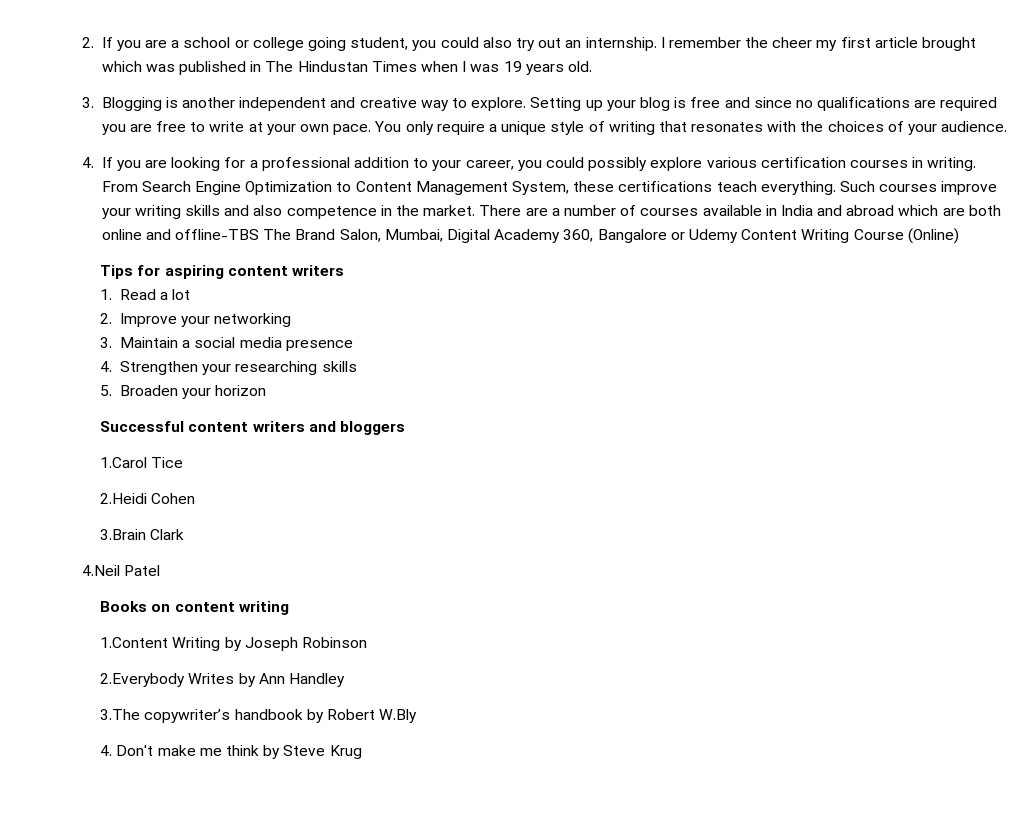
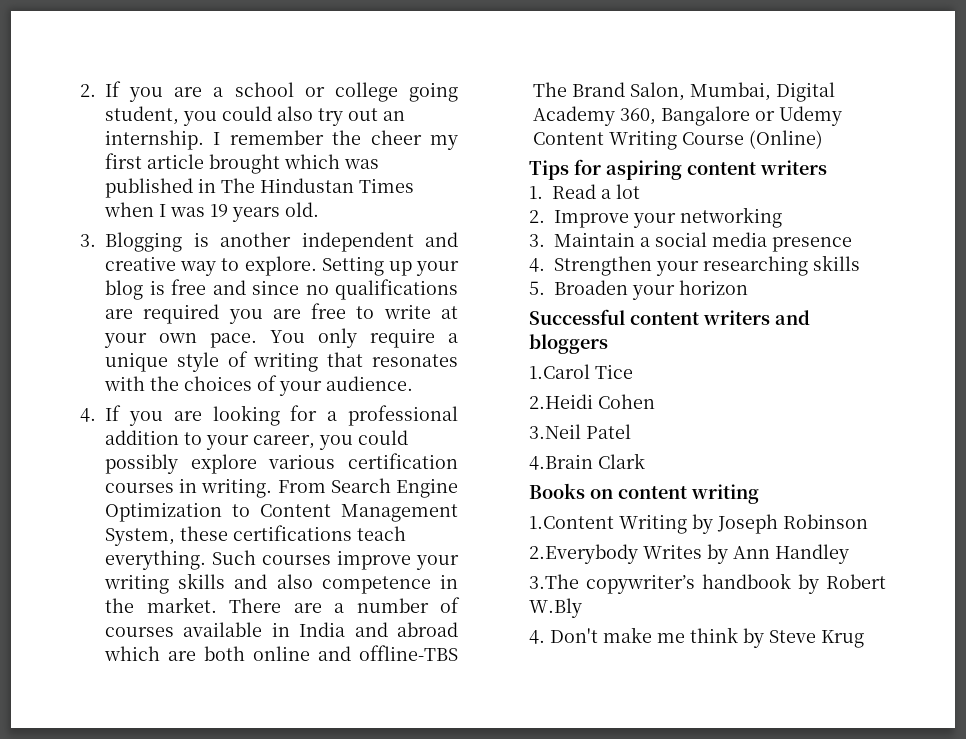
- 3.Brain Clark
+ 3.Neil Patel
+ 4.Brain Clark
- 4.Neil Patel

